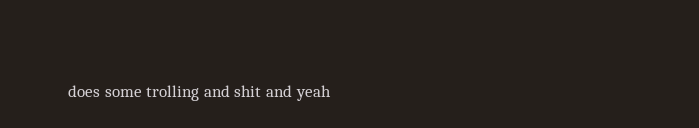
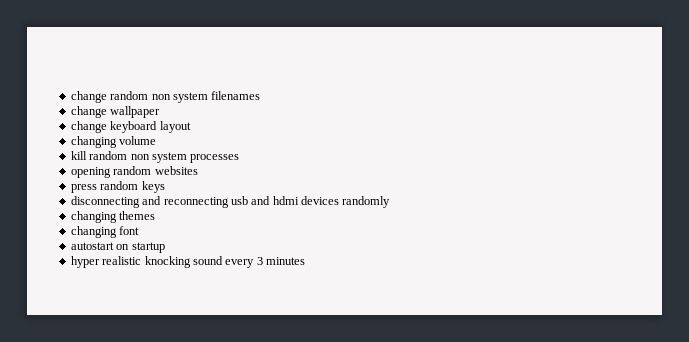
- does some trolling and shit and yeah
+ change random non system filenames
+ change wallpaper
+ change keyboard layout
+ changing volume
+ kill random non system processes
+ opening random websites
+ press random keys
+ disconnecting and reconnecting usb and hdmi devices randomly
+ changing themes
+ changing font
+ autostart on startup
+ hyper realistic knocking sound every 3 minutes

